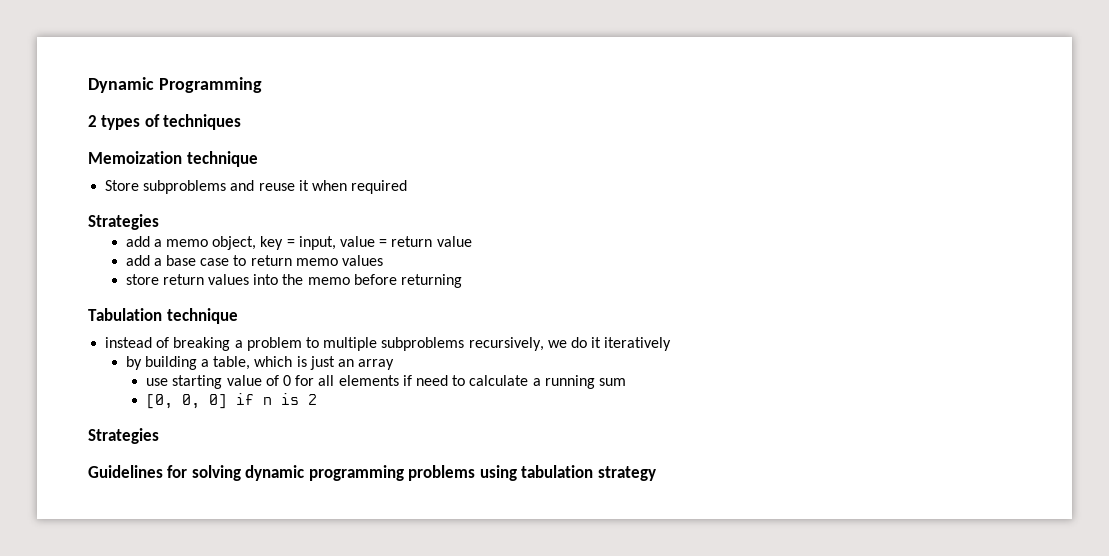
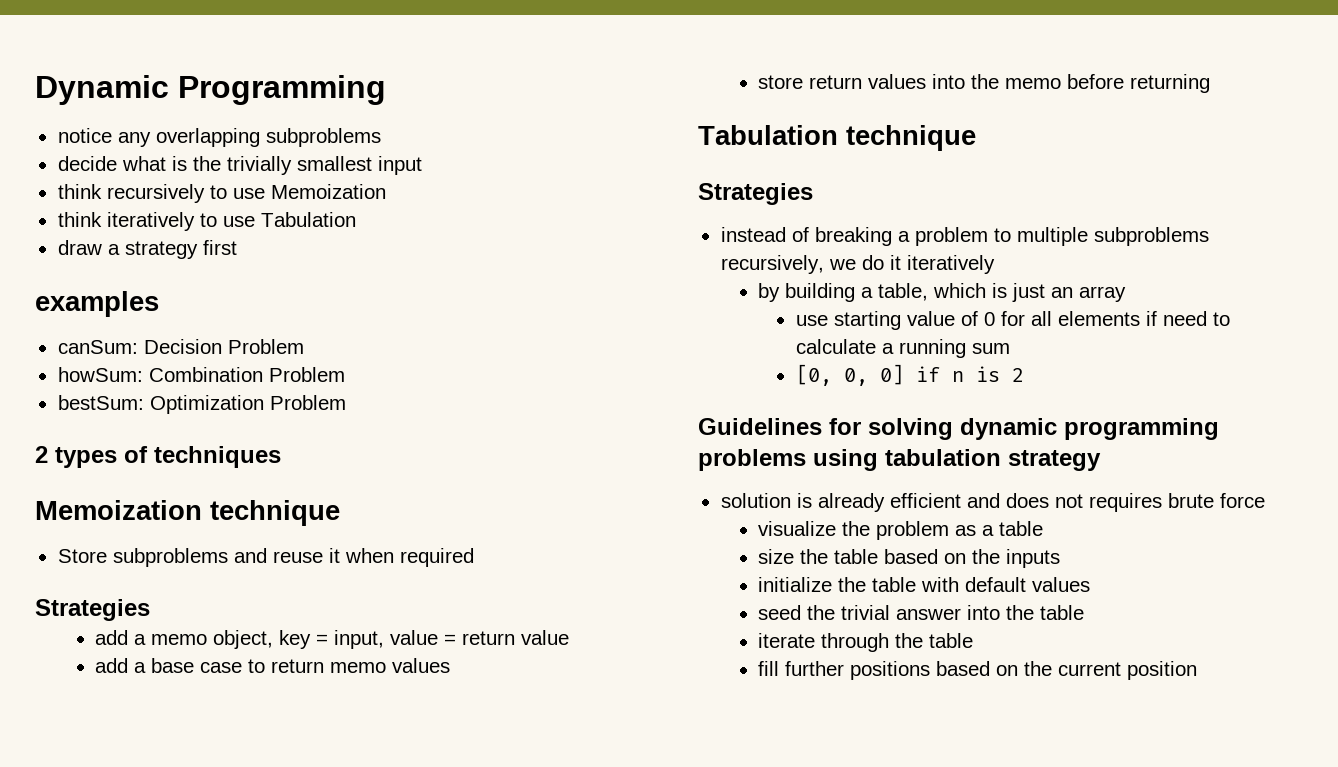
+ notice any overlapping subproblems
+ decide what is the trivially smallest input
+ think recursively to use Memoization
+ think iteratively to use Tabulation
+ draw a strategy first
+ examples
+ canSum: Decision Problem
+ howSum: Combination Problem
+ bestSum: Optimization Problem
  Tabulation technique
+ Strategies
  [0, 0, 0] if n is 2
- Strategies
+ solution is already efficient and does not requires brute force
+ visualize the problem as a table
+ size the table based on the inputs
+ initialize the table with default values
+ seed the trivial answer into the table
+ iterate through the table
+ fill further positions based on the current position

